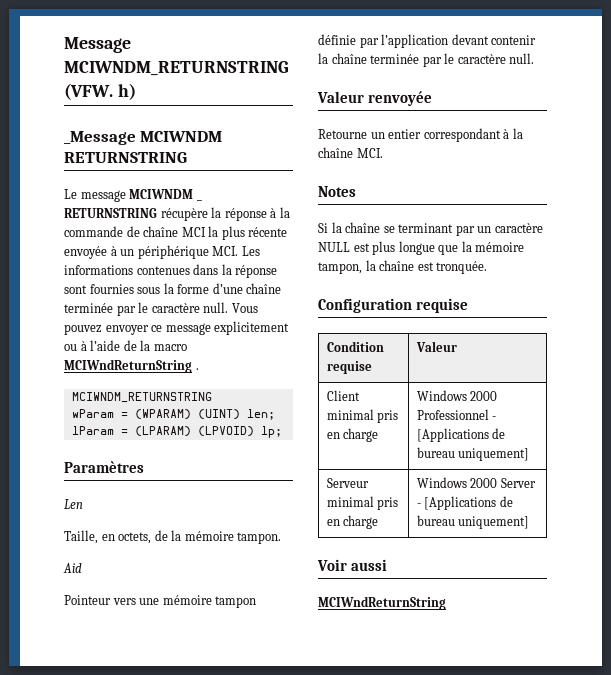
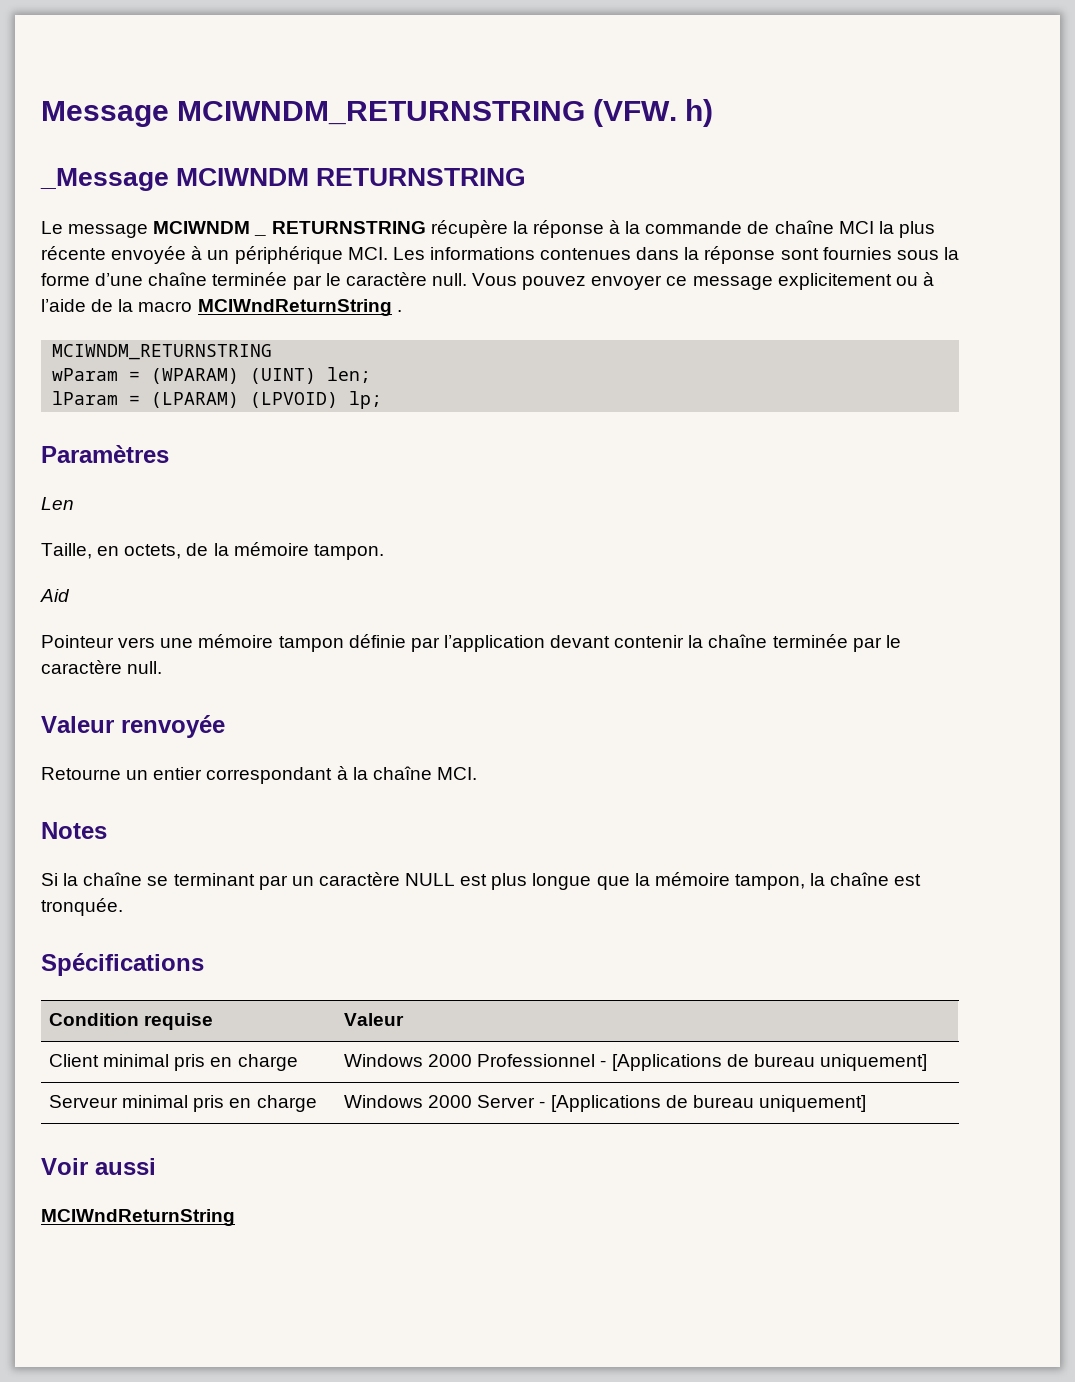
- Configuration requise
+ Spécifications

